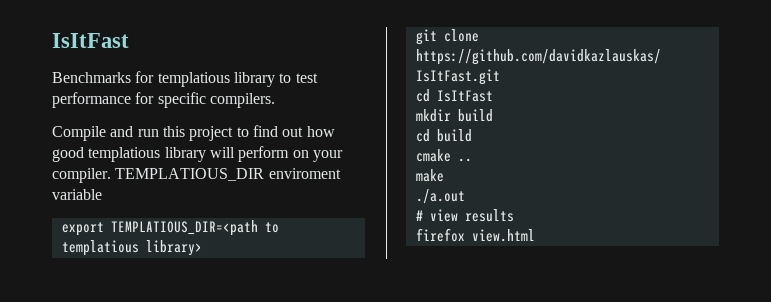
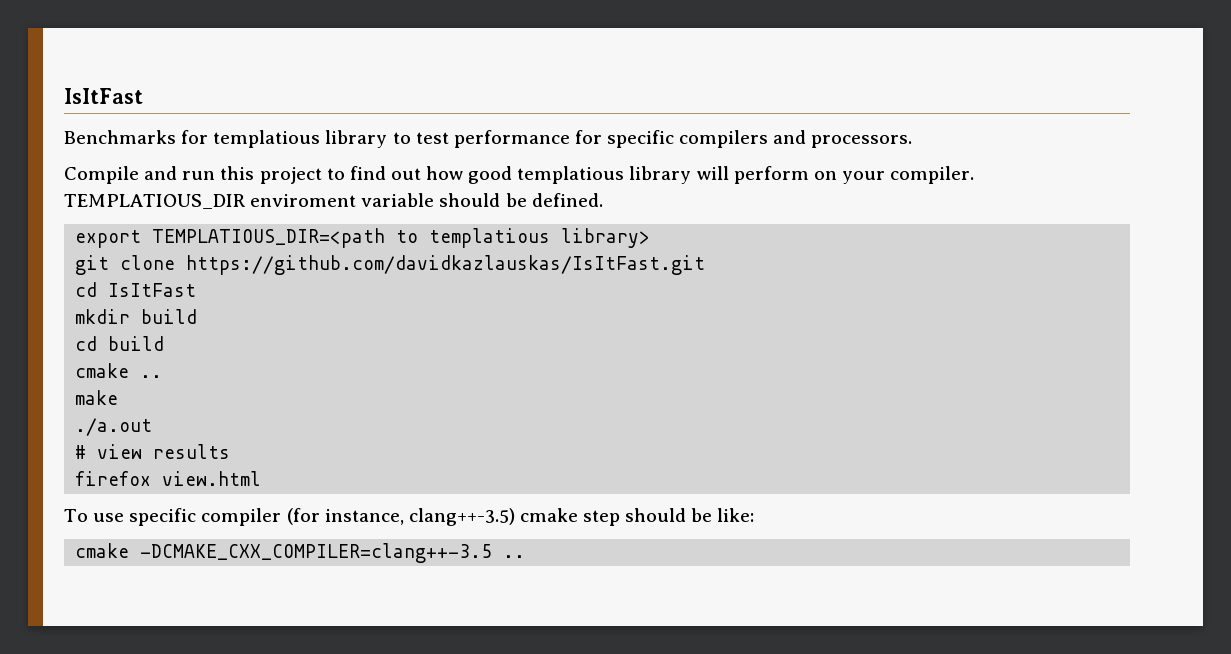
- Benchmarks for templatious library to test performance for specific compilers.
+ Benchmarks for templatious library to test performance for specific compilers and processors.
- TEMPLATIOUS_DIR enviroment variable
+ TEMPLATIOUS_DIR enviroment variable should be defined.
+ To use specific compiler (for instance, clang++-3.5) cmake step should be like:
+ cmake -DCMAKE_CXX_COMPILER=clang++-3.5 ..

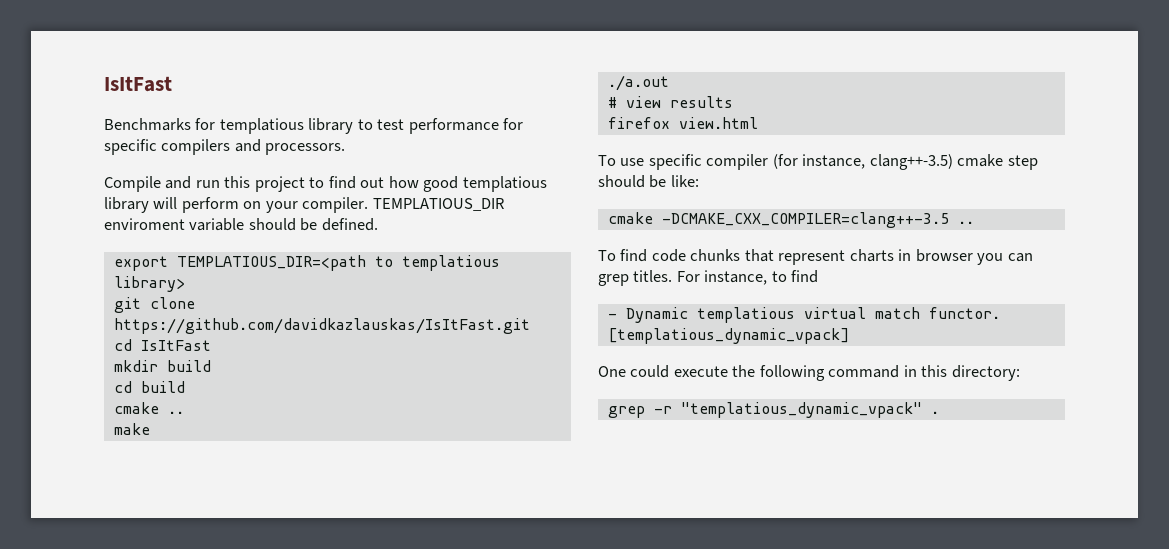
+ To find code chunks that represent charts in browser you can grep titles. For instance, to find
+ - Dynamic templatious virtual match functor. [templatious_dynamic_vpack]
+ One could execute the following command in this directory:
+ grep -r "templatious_dynamic_vpack" .

